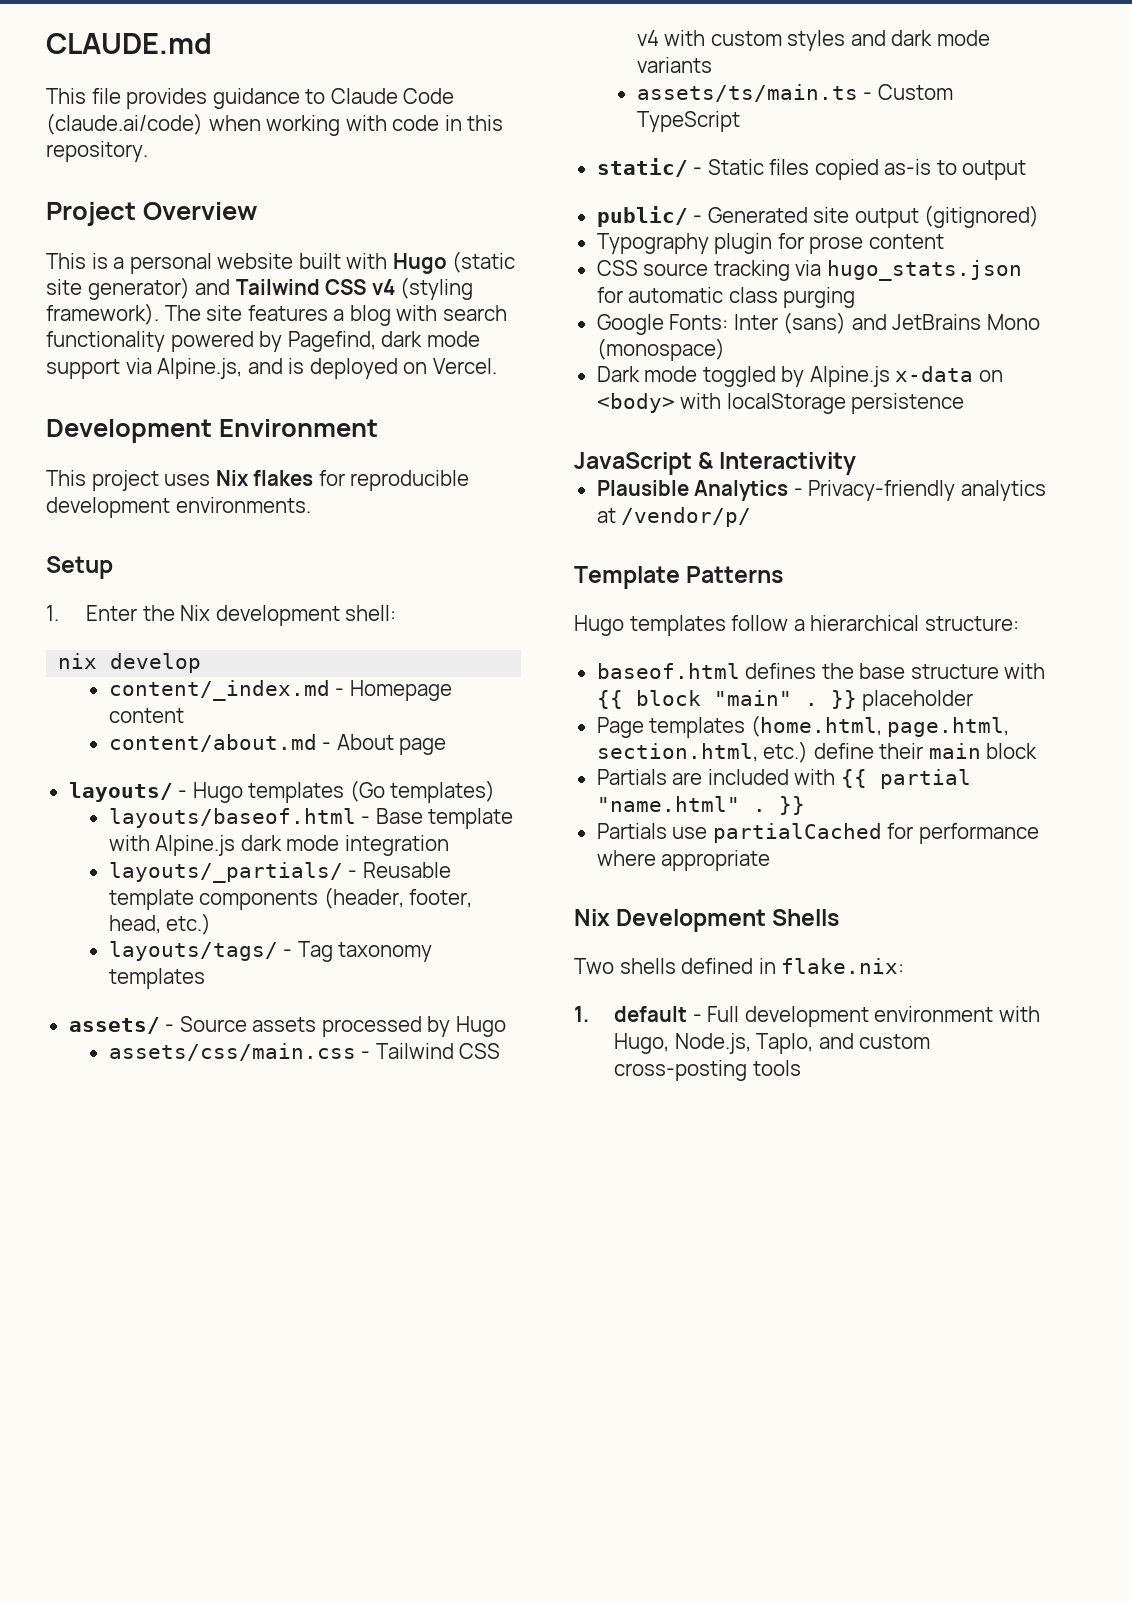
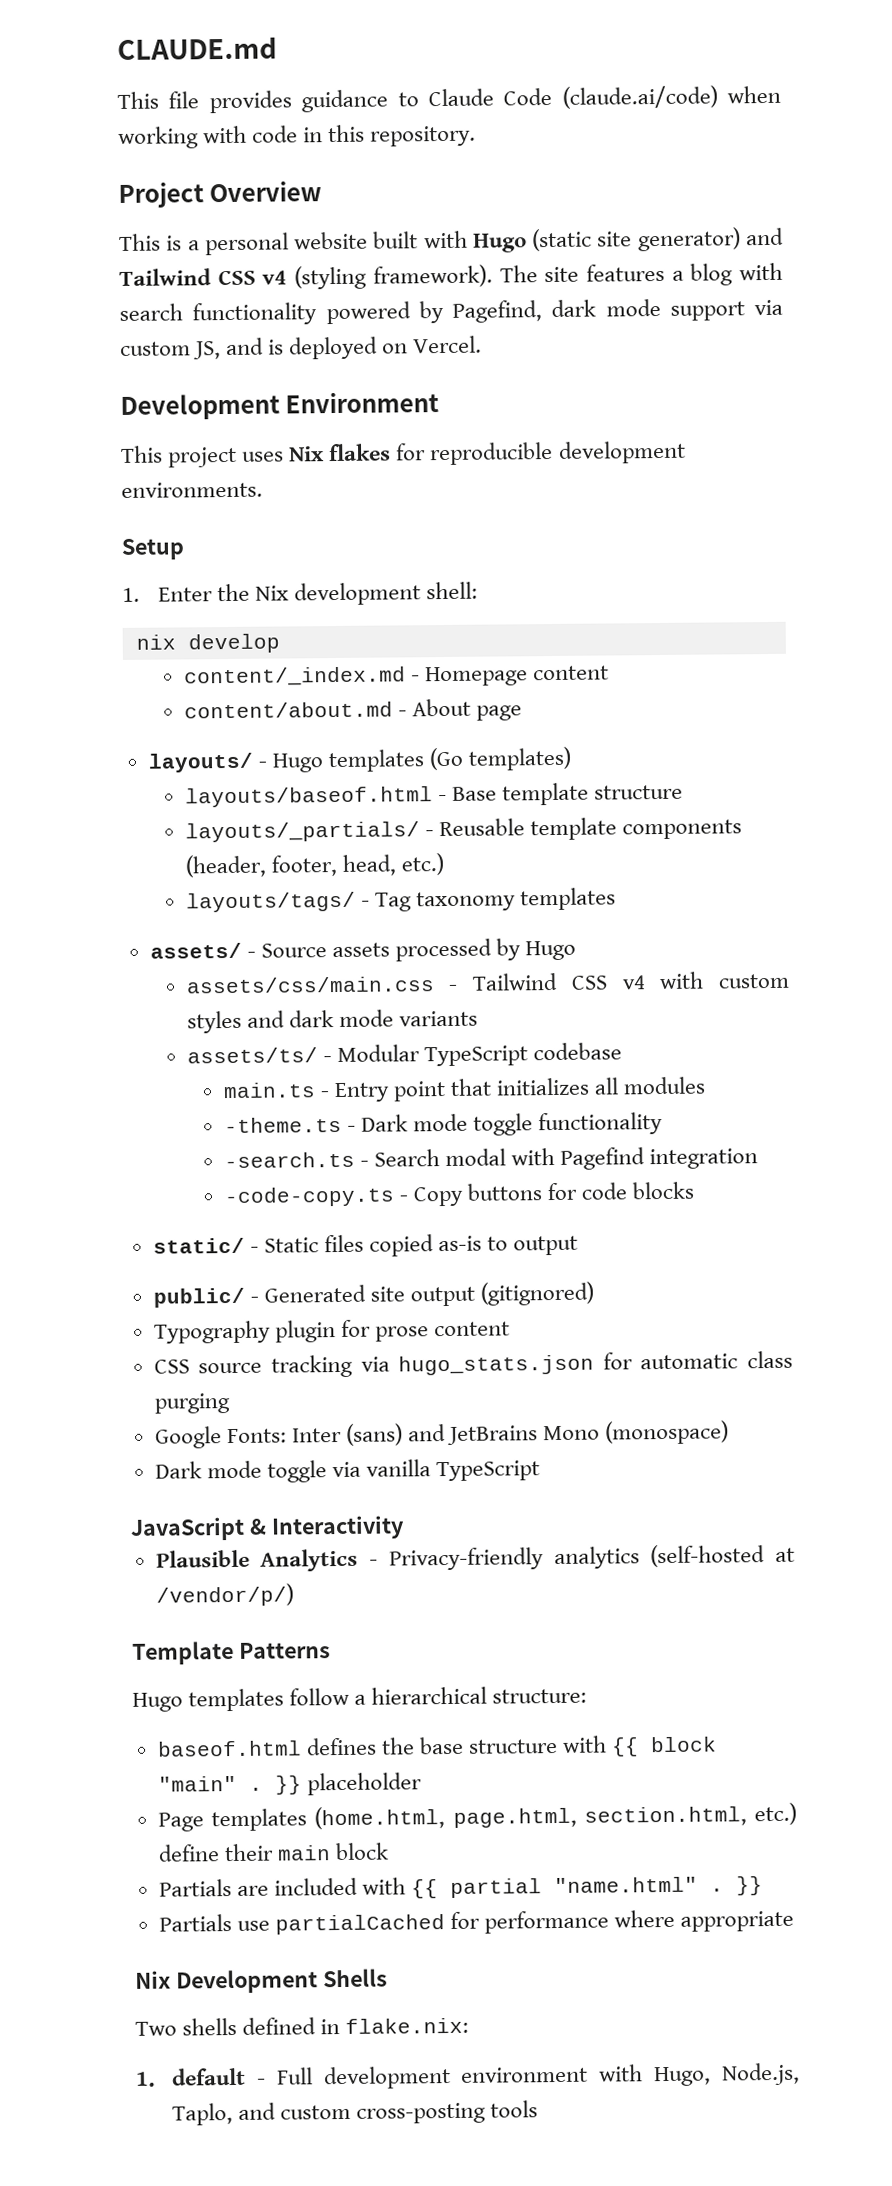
- The site features a blog with search functionality powered by Pagefind, dark mode support via Alpine.js, and is deployed on Vercel.
+ The site features a blog with search functionality powered by Pagefind, dark mode support via custom JS, and is deployed on Vercel.
- layouts/baseof.html - Base template with Alpine.js dark mode integration
+ layouts/baseof.html - Base template structure
- assets/ts/main.ts - Custom TypeScript
+ assets/ts/ - Modular TypeScript codebase
+ main.ts - Entry point that initializes all modules
+ -theme.ts - Dark mode toggle functionality
+ -search.ts - Search modal with Pagefind integration
+ -code-copy.ts - Copy buttons for code blocks
- Dark mode toggled by Alpine.js x-data on <body> with localStorage persistence
+ Dark mode toggle via vanilla TypeScript
- Plausible Analytics - Privacy-friendly analytics at /vendor/p/
+ Plausible Analytics - Privacy-friendly analytics (self-hosted at /vendor/p/)

